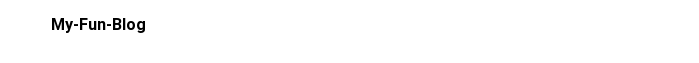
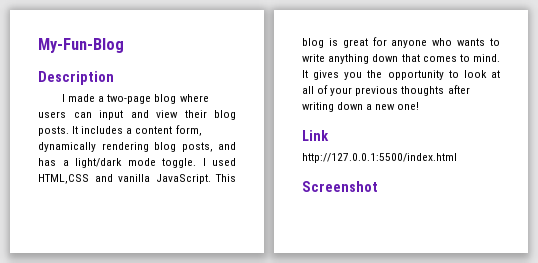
+ Description
+ I made a two-page blog where users can input and view their blog posts. It includes a content form, dynamically rendering blog posts, and has a light/dark mode toggle. I used HTML,CSS and vanilla JavaScript. This blog is great for anyone who wants to write anything down that comes to mind. It gives you the opportunity to look at all of your previous thoughts after writing down a new one!
+ Link
+ http://127.0.0.1:5500/index.html
+ Screenshot

